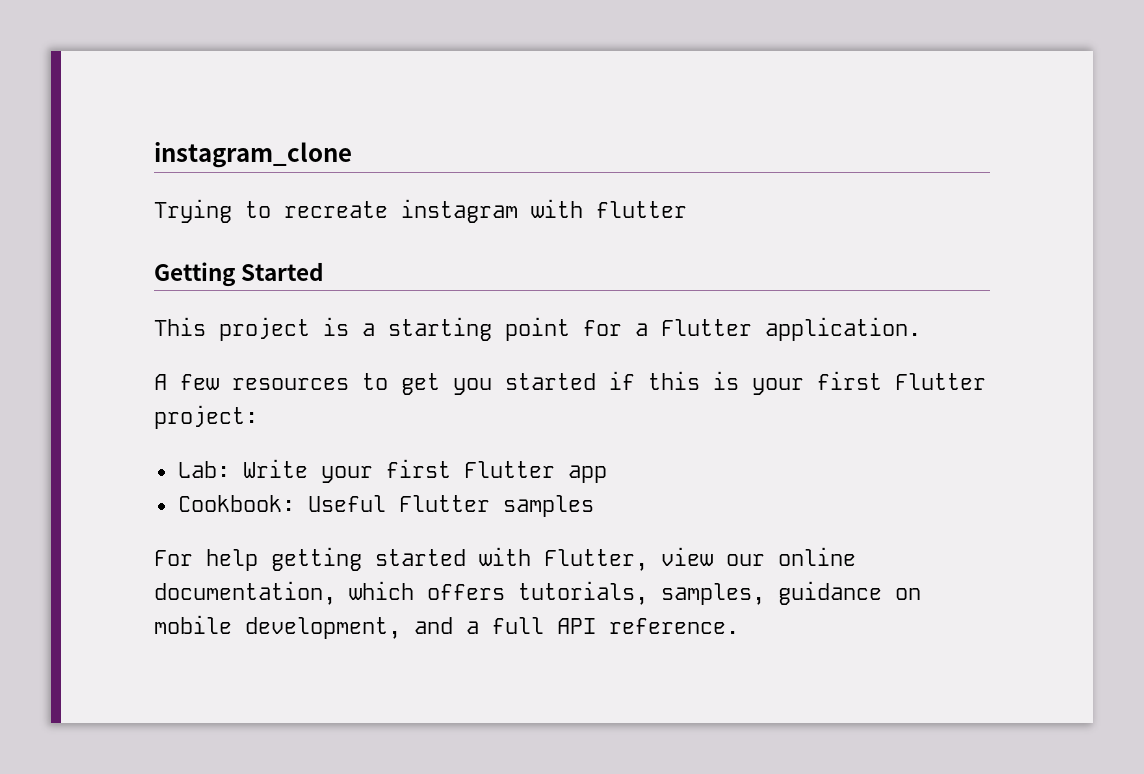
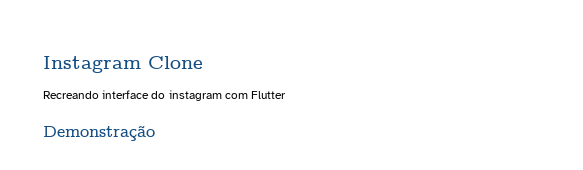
- instagram_clone
- Trying to recreate instagram with flutter
- Getting Started
- This project is a starting point for a Flutter application.
- A few resources to get you started if this is your first Flutter project:
- Lab: Write your first Flutter app
- Cookbook: Useful Flutter samples
- For help getting started with Flutter, view our online documentation, which offers tutorials, samples, guidance on mobile development, and a full API reference.
+ Instagram Clone
+ Recreando interface do instagram com Flutter
+ Demonstração

